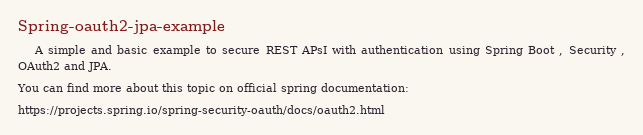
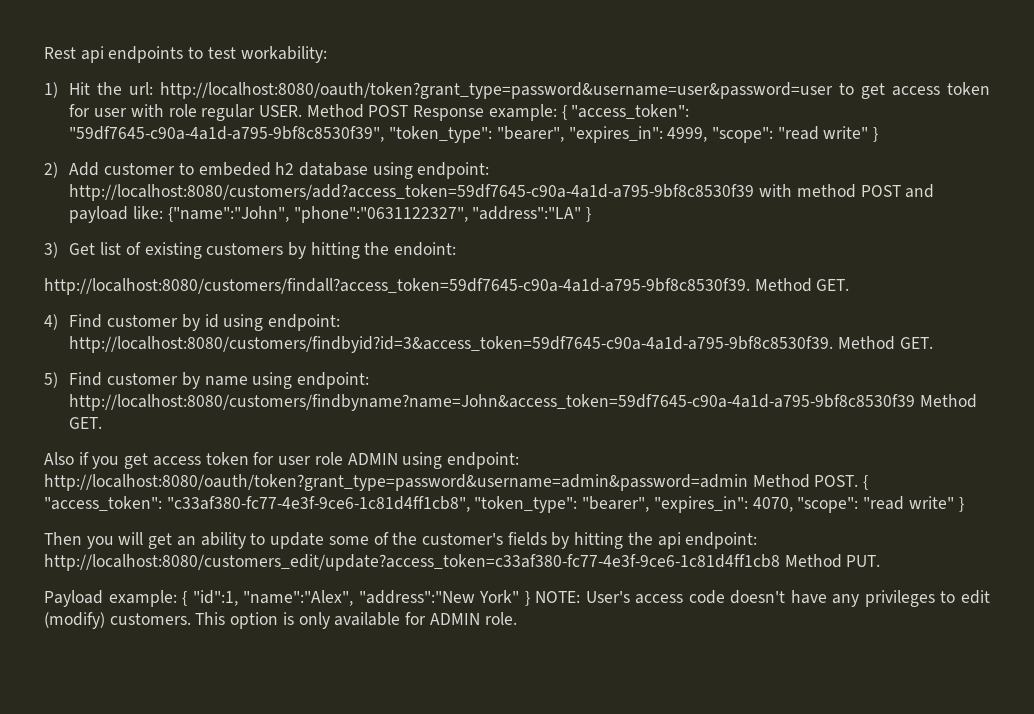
- Spring-oauth2-jpa-example
- A simple and basic example to secure REST APsI with authentication using Spring Boot , Security , OAuth2 and JPA.
- You can find more about this topic on official spring documentation:
- https://projects.spring.io/spring-security-oauth/docs/oauth2.html
+ Rest api endpoints to test workability:
+ 1) Hit the url: http://localhost:8080/oauth/token?grant_type=password&username=user&password=user to get access token for user with role regular USER. Method POST Response example: { "access_token": "59df7645-c90a-4a1d-a795-9bf8c8530f39", "token_type": "bearer", "expires_in": 4999, "scope": "read write" }
+ 2) Add customer to embeded h2 database using endpoint: http://localhost:8080/customers/add?access_token=59df7645-c90a-4a1d-a795-9bf8c8530f39 with method POST and payload like: {"name":"John", "phone":"0631122327", "address":"LA" }
+ 3) Get list of existing customers by hitting the endoint:
+ http://localhost:8080/customers/findall?access_token=59df7645-c90a-4a1d-a795-9bf8c8530f39. Method GET.
+ 4) Find customer by id using endpoint: http://localhost:8080/customers/findbyid?id=3&access_token=59df7645-c90a-4a1d-a795-9bf8c8530f39. Method GET.
+ 5) Find customer by name using endpoint: http://localhost:8080/customers/findbyname?name=John&access_token=59df7645-c90a-4a1d-a795-9bf8c8530f39 Method GET.
+ Also if you get access token for user role ADMIN using endpoint: http://localhost:8080/oauth/token?grant_type=password&username=admin&password=admin Method POST. { "access_token": "c33af380-fc77-4e3f-9ce6-1c81d4ff1cb8", "token_type": "bearer", "expires_in": 4070, "scope": "read write" }
+ Then you will get an ability to update some of the customer's fields by hitting the api endpoint: http://localhost:8080/customers_edit/update?access_token=c33af380-fc77-4e3f-9ce6-1c81d4ff1cb8 Method PUT.
+ Payload example: { "id":1, "name":"Alex", "address":"New York" } NOTE: User's access code doesn't have any privileges to edit (modify) customers. This option is only available for ADMIN role.

